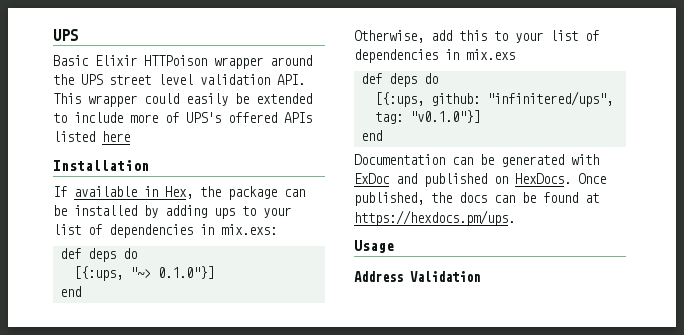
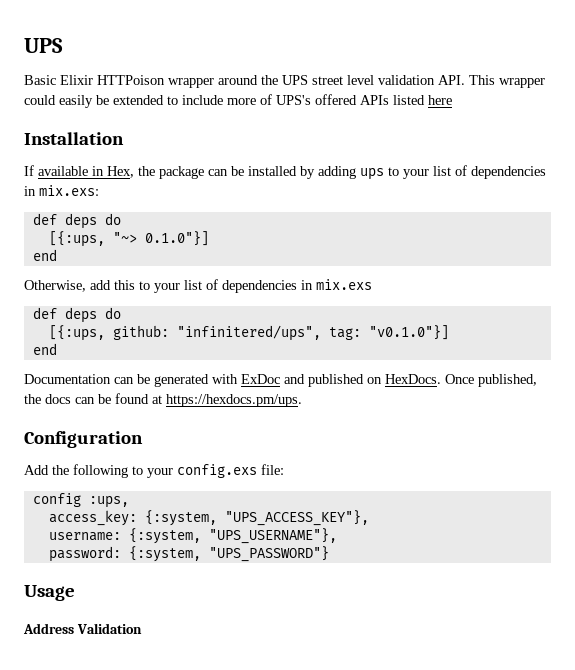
+ Configuration
+ Add the following to your config.exs file:
+ config :ups,
+ access_key: {:system, "UPS_ACCESS_KEY"},
+ username: {:system, "UPS_USERNAME"},
+ password: {:system, "UPS_PASSWORD"}

